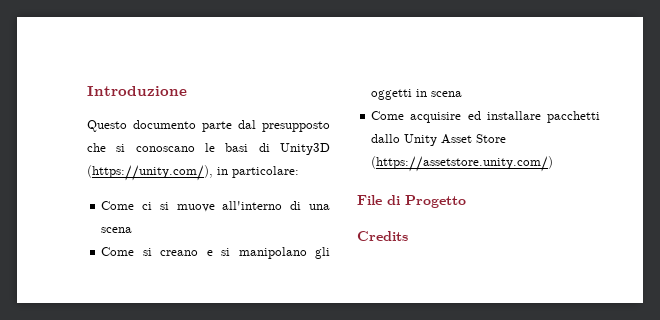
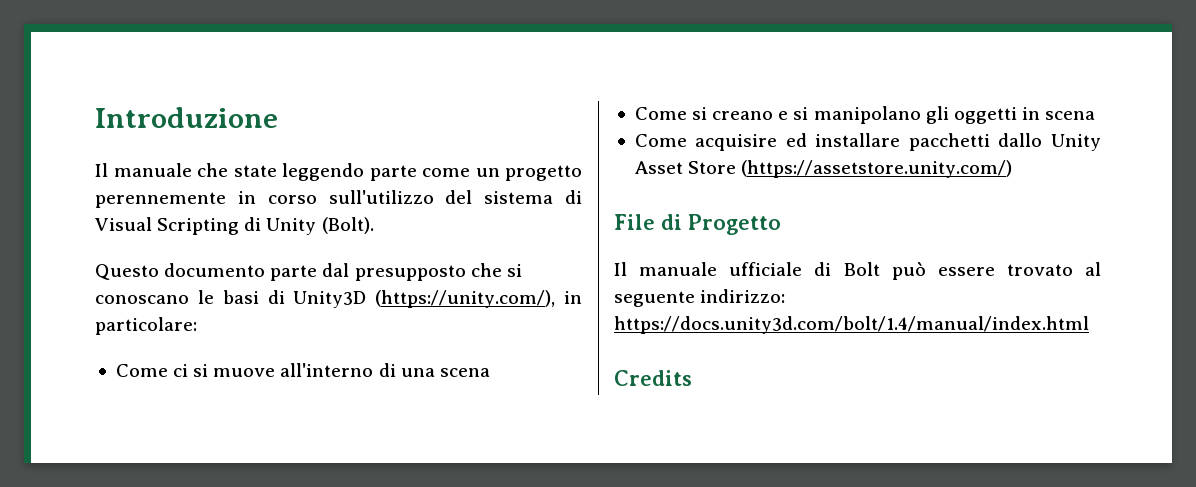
+ Il manuale che state leggendo parte come un progetto perennemente in corso sull'utilizzo del sistema di Visual Scripting di Unity (Bolt).
+ Il manuale ufficiale di Bolt può essere trovato al seguente indirizzo: https://docs.unity3d.com/bolt/1.4/manual/index.html

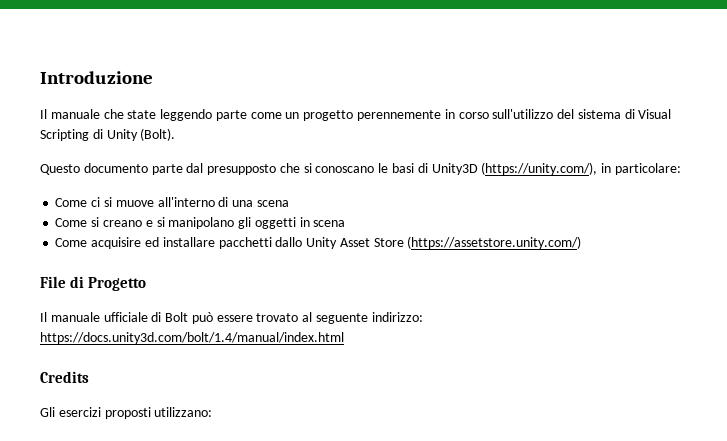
+ Gli esercizi proposti utilizzano:

